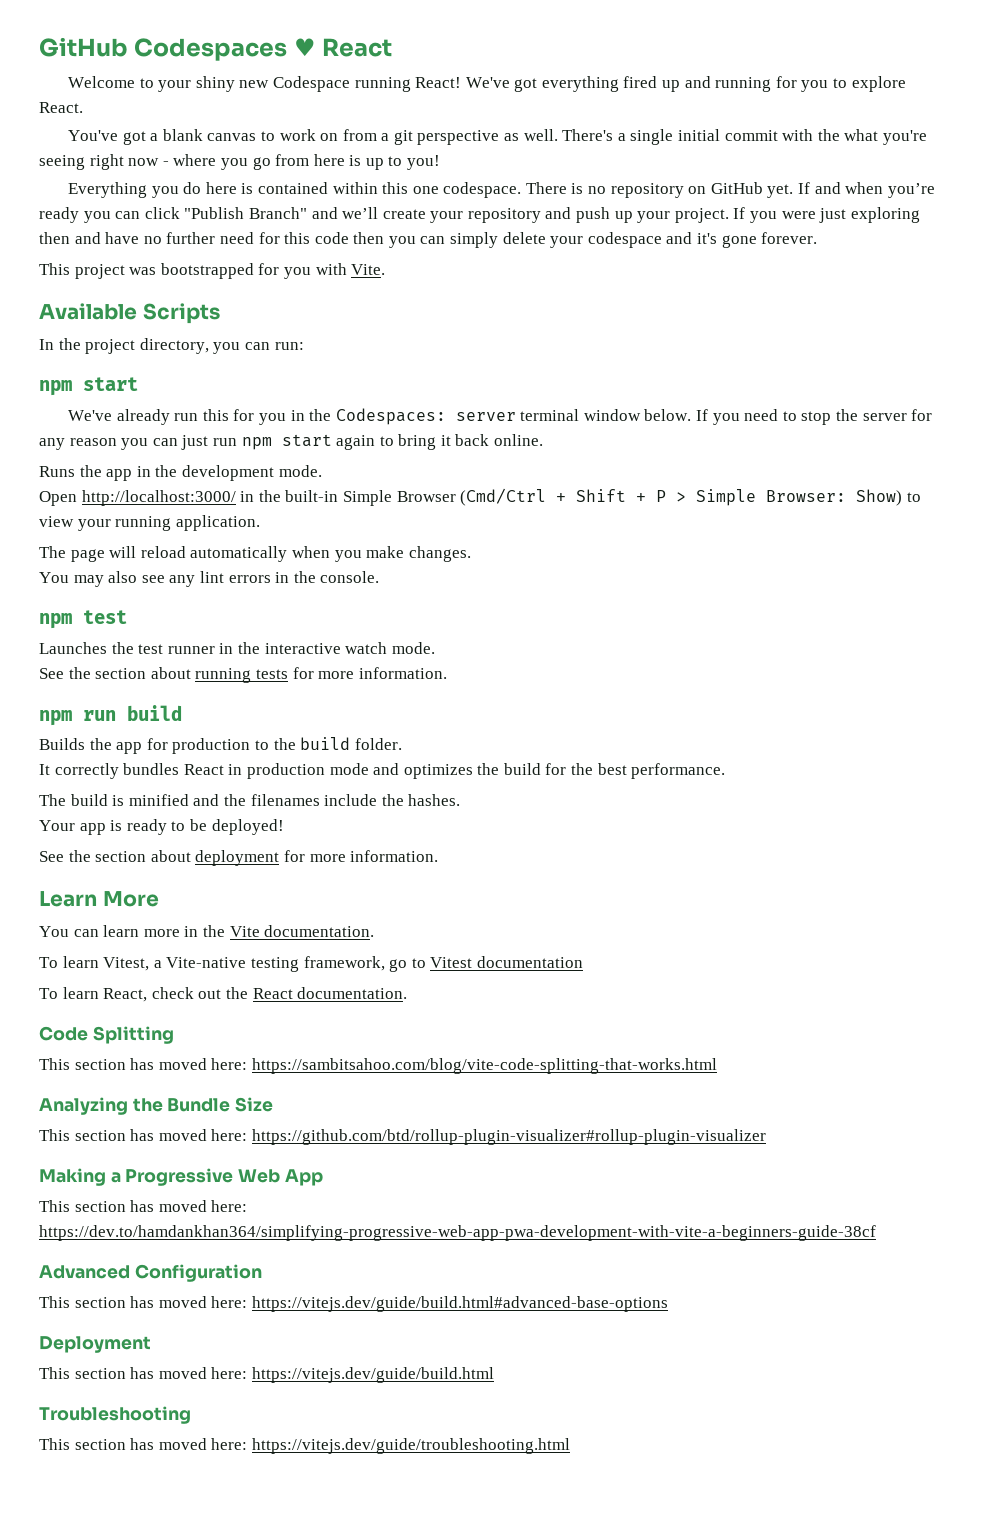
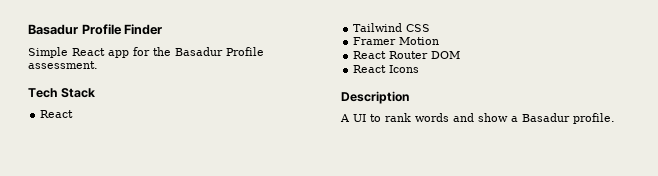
- GitHub Codespaces ♥ React
- Welcome to your shiny new Codespace running React! We've got everything fired up and running for you to explore React.
- You've got a blank canvas to work on from a git perspective as well. There's a single initial commit with the what you're seeing right now - where you go from here is up to you!
- Everything you do here is contained within this one codespace. There is no repository on GitHub yet. If and when you’re ready you can click "Publish Branch" and we’ll create your repository and push up your project. If you were just exploring then and have no further need for this code then you can simply delete your codespace and it's gone forever.
- This project was bootstrapped for you with Vite.
- Available Scripts
- In the project directory, you can run:
- npm start
- We've already run this for you in the Codespaces: server terminal window below. If you need to stop the server for any reason you can just run npm start again to bring it back online.
- Runs the app in the development mode.
- Open http://localhost:3000/ in the built-in Simple Browser (Cmd/Ctrl + Shift + P > Simple Browser: Show) to view your running application.
- The page will reload automatically when you make changes.
- You may also see any lint errors in the console.
- npm test
- Launches the test runner in the interactive watch mode.
- See the section about running tests for more information.
- npm run build
- Builds the app for production to the build folder.
- It correctly bundles React in production mode and optimizes the build for the best performance.
- The build is minified and the filenames include the hashes.
- Your app is ready to be deployed!
- See the section about deployment for more information.
- Learn More
- You can learn more in the Vite documentation.
- To learn Vitest, a Vite-native testing framework, go to Vitest documentation
- To learn React, check out the React documentation.
- Code Splitting
- This section has moved here: https://sambitsahoo.com/blog/vite-code-splitting-that-works.html
- Analyzing the Bundle Size
- This section has moved here: https://github.com/btd/rollup-plugin-visualizer#rollup-plugin-visualizer
- Making a Progressive Web App
- This section has moved here: https://dev.to/hamdankhan364/simplifying-progressive-web-app-pwa-development-with-vite-a-beginners-guide-38cf
- Advanced Configuration
- This section has moved here: https://vitejs.dev/guide/build.html#advanced-base-options
- Deployment
- This section has moved here: https://vitejs.dev/guide/build.html
- Troubleshooting
- This section has moved here: https://vitejs.dev/guide/troubleshooting.html
+ Basadur Profile Finder
+ Simple React app for the Basadur Profile assessment.
+ Tech Stack
+ React
+ Tailwind CSS
+ Framer Motion
+ React Router DOM
+ React Icons
+ Description
+ A UI to rank words and show a Basadur profile.

